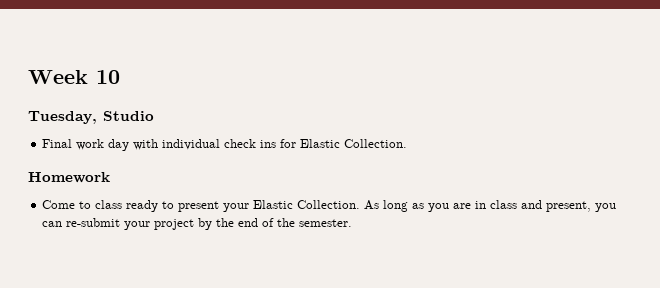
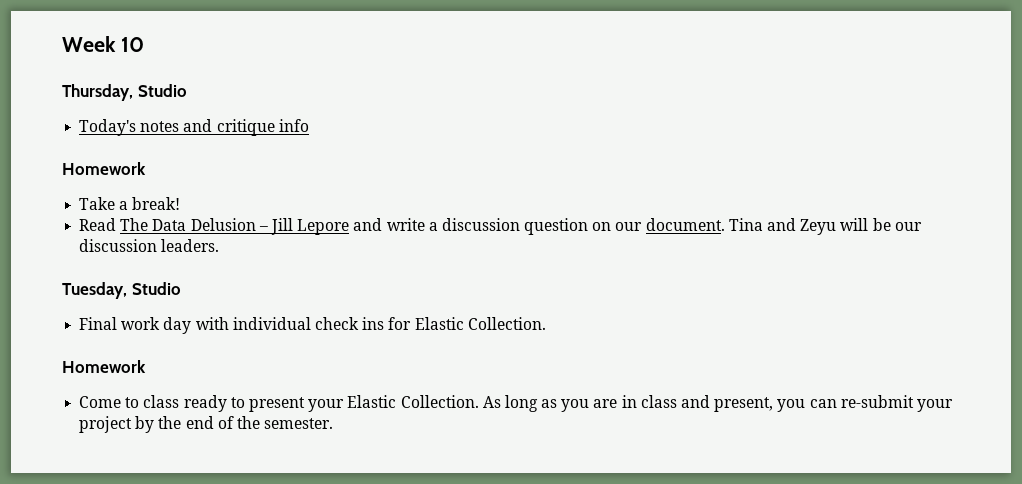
+ Thursday, Studio
+ Today's notes and critique info
+ Homework
+ Take a break!
+ Read The Data Delusion – Jill Lepore and write a discussion question on our document. Tina and Zeyu will be our discussion leaders.

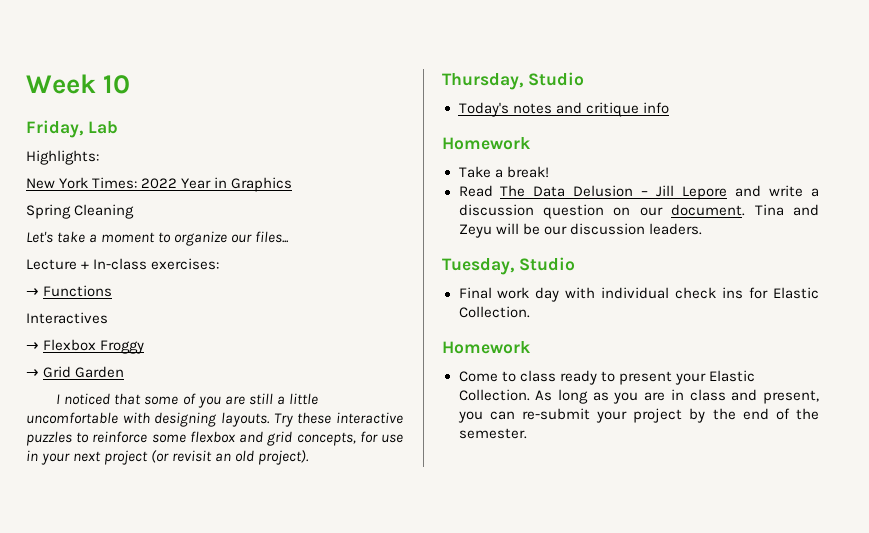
+ Friday, Lab
+ Highlights:
+ New York Times: 2022 Year in Graphics
+ Spring Cleaning
+ Let's take a moment to organize our files...
+ Lecture + In-class exercises:
+ → Functions
+ Interactives
+ → Flexbox Froggy
+ → Grid Garden
+ I noticed that some of you are still a little uncomfortable with designing layouts. Try these interactive puzzles to reinforce some flexbox and grid concepts, for use in your next project (or revisit an old project).

